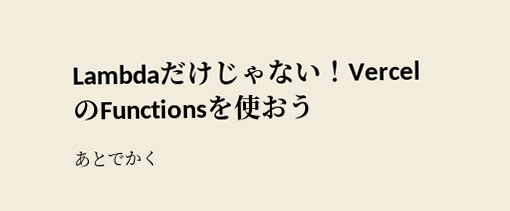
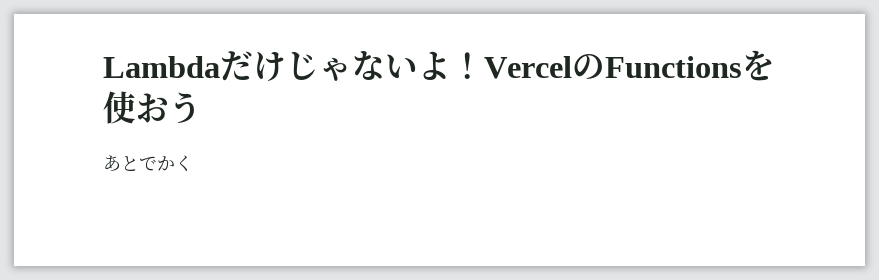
- Lambdaだけじゃない！
+ Lambdaだけじゃないよ！

